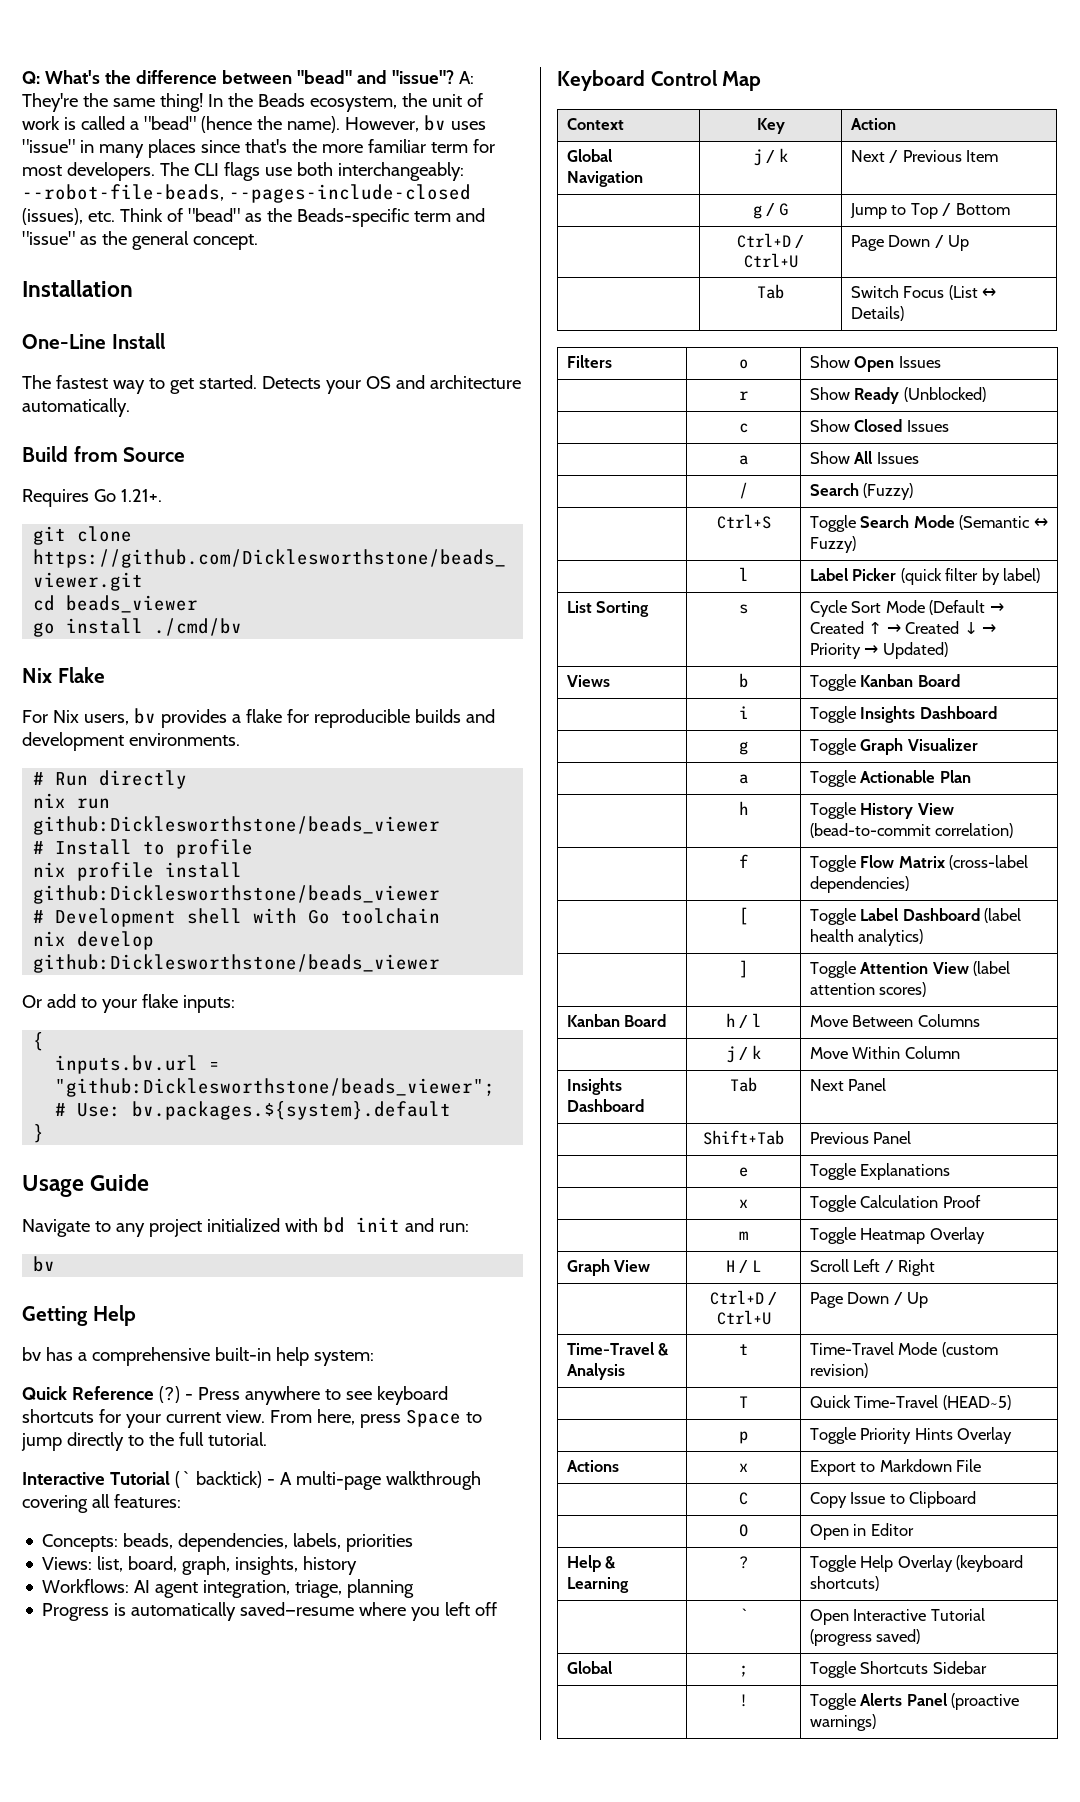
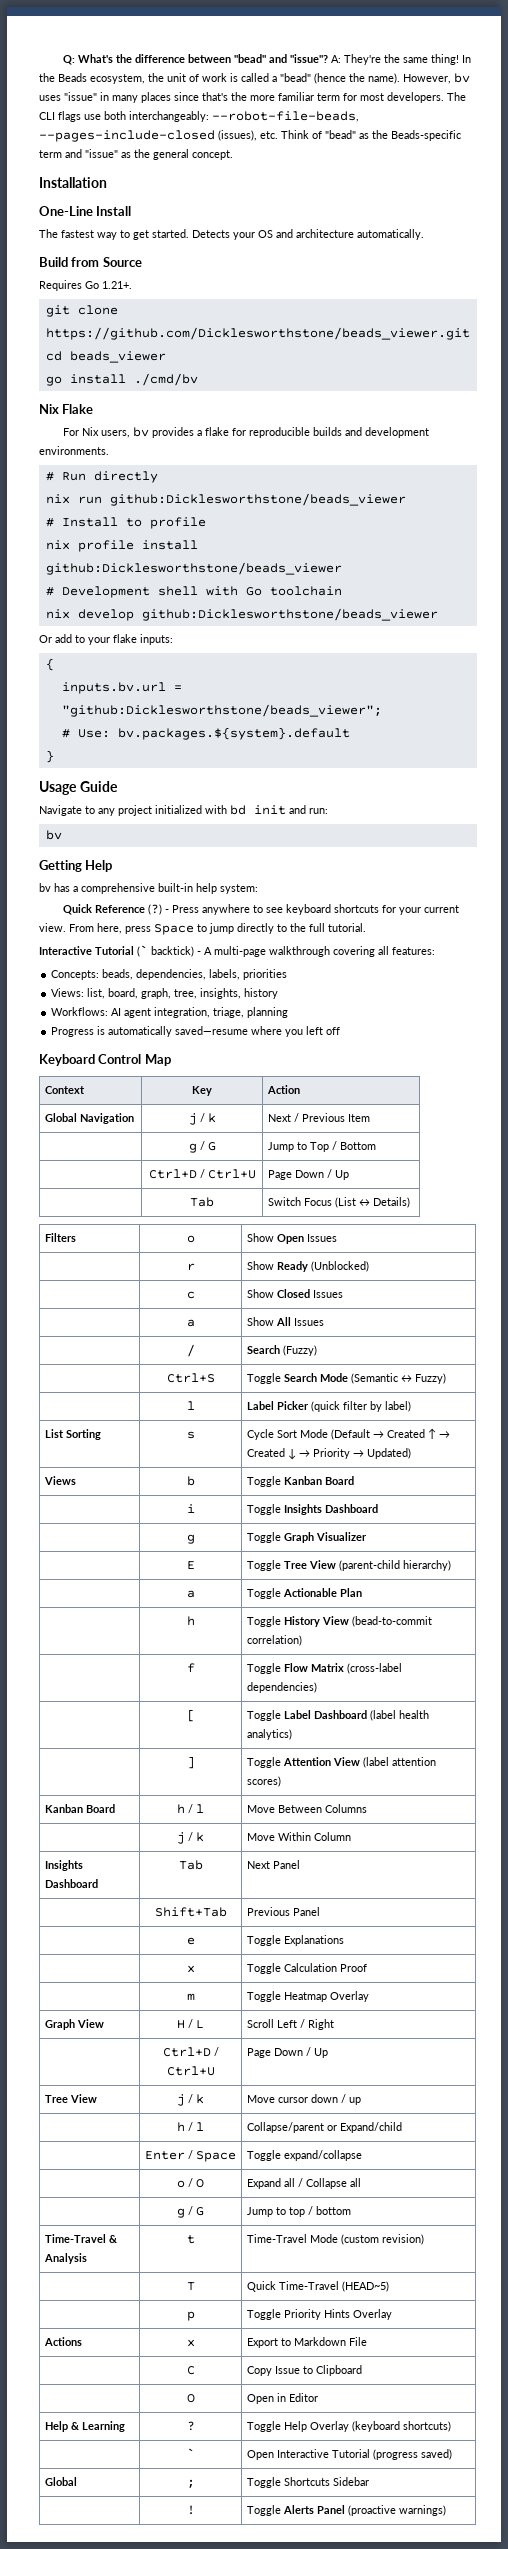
- Views: list, board, graph, insights, history
+ Views: list, board, graph, tree, insights, history
+ | E | Toggle Tree View (parent-child hierarchy)
+ Tree View | j / k | Move cursor down / up
+ | h / l | Collapse/parent or Expand/child
+ | Enter / Space | Toggle expand/collapse
+ | o / O | Expand all / Collapse all
+ | g / G | Jump to top / bottom

